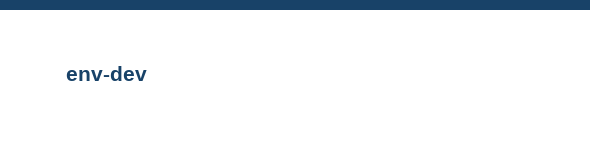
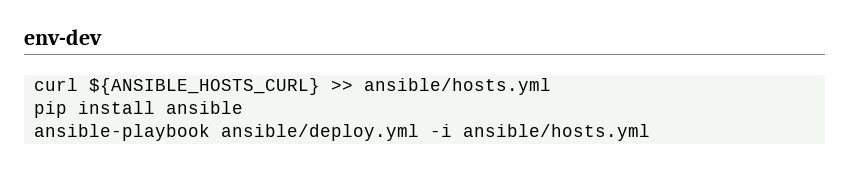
+ curl ${ANSIBLE_HOSTS_CURL} >> ansible/hosts.yml
+ pip install ansible
+ ansible-playbook ansible/deploy.yml -i ansible/hosts.yml

